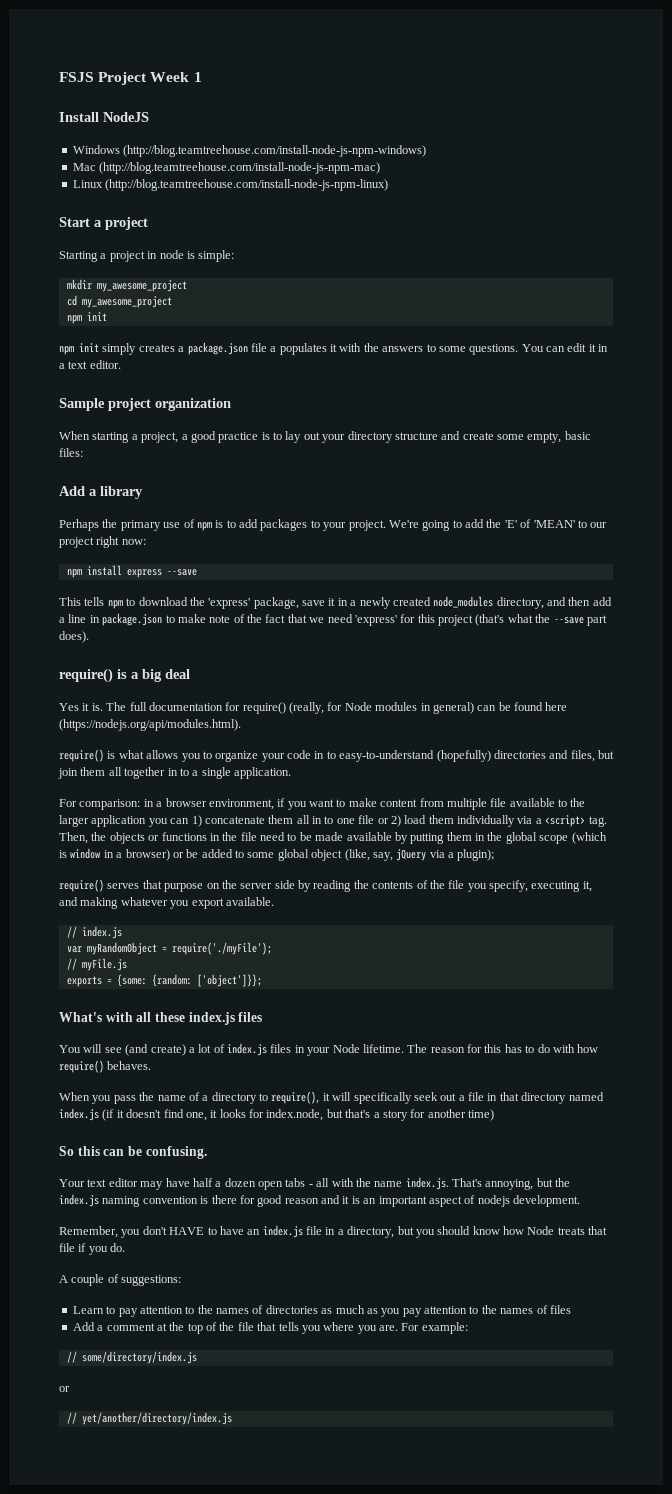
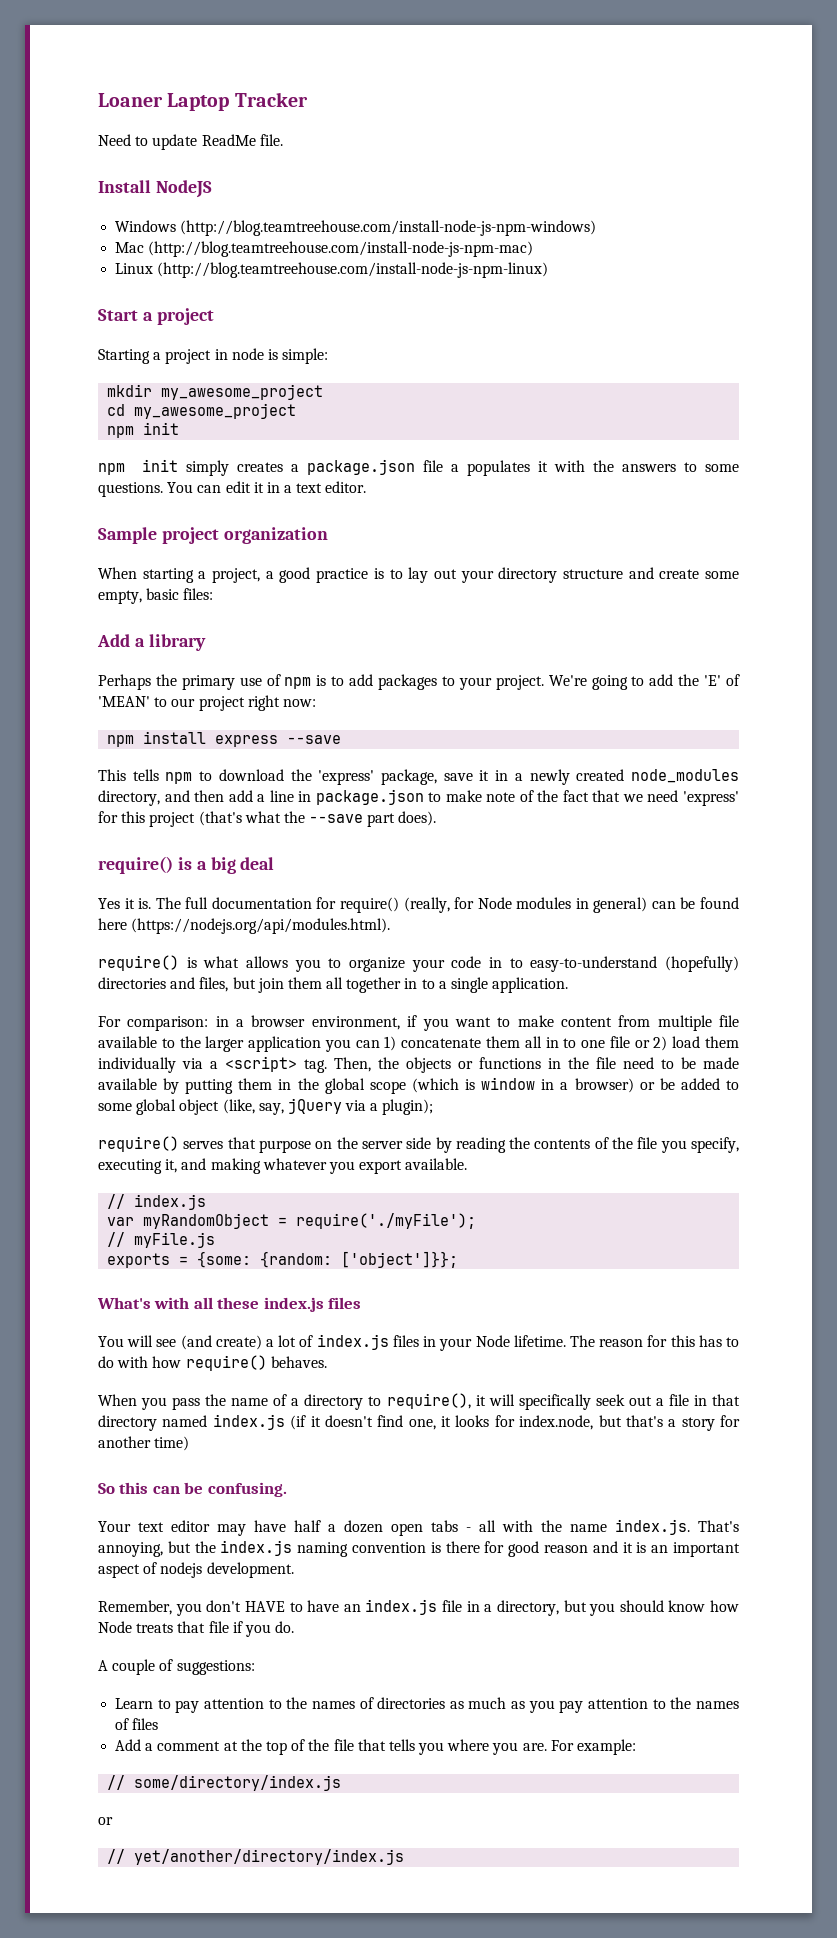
- FSJS Project Week 1
+ Loaner Laptop Tracker
+ Need to update ReadMe file.

